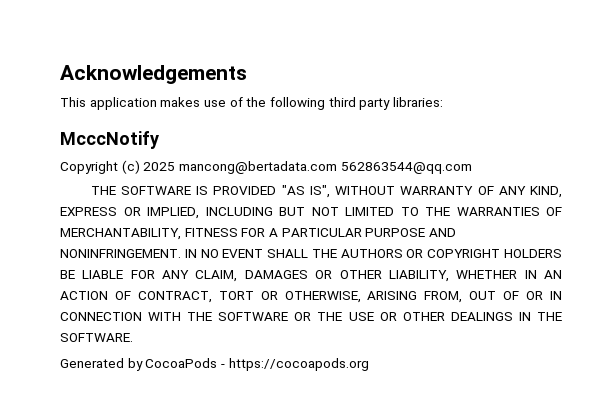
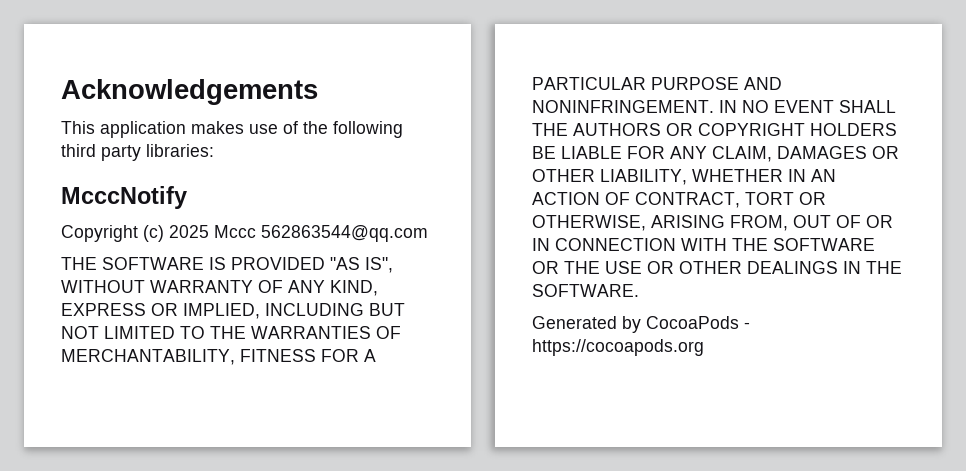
- Copyright (c) 2025 mancong@bertadata.com 562863544@qq.com
+ Copyright (c) 2025 Mccc 562863544@qq.com

